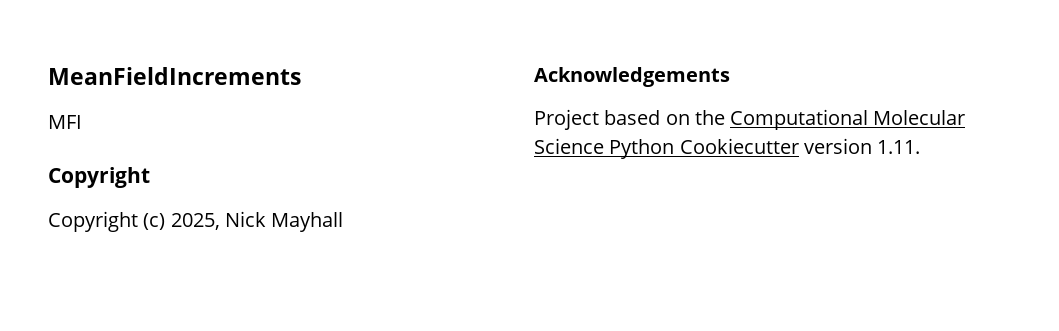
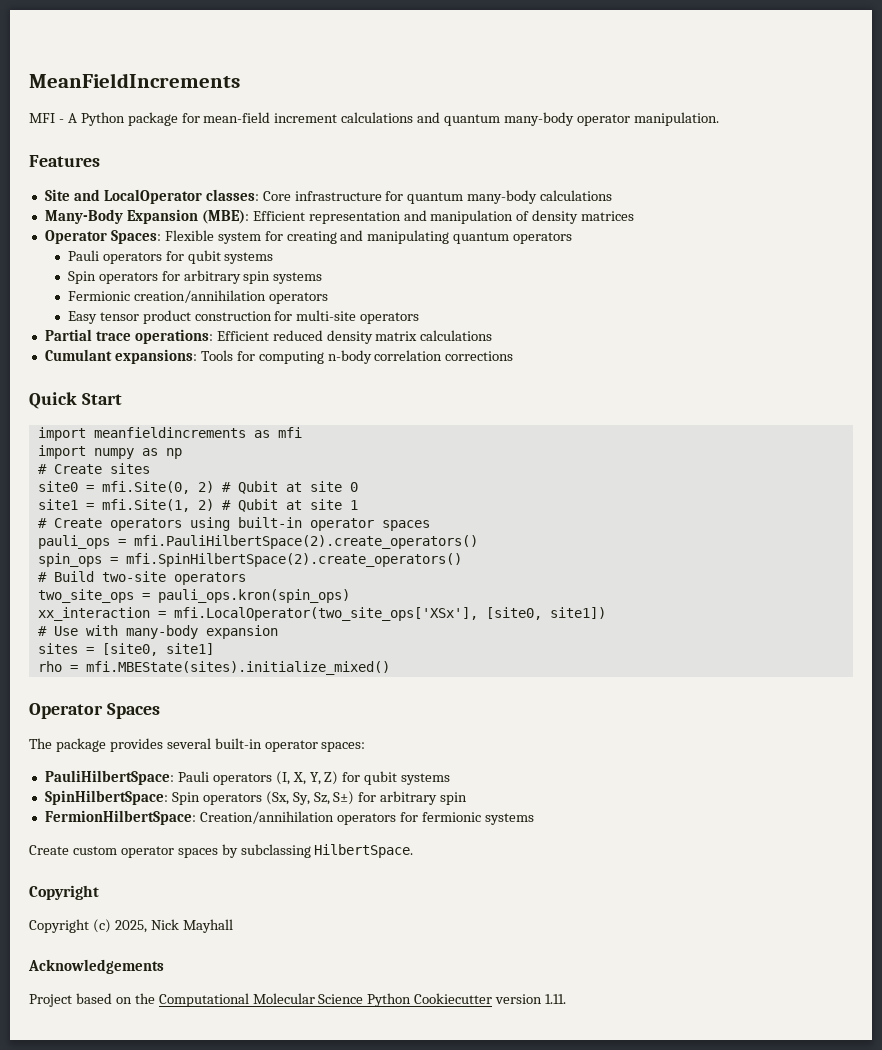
- MFI
+ MFI - A Python package for mean-field increment calculations and quantum many-body operator manipulation.
+ Features
+ Site and LocalOperator classes: Core infrastructure for quantum many-body calculations
+ Many-Body Expansion (MBE): Efficient representation and manipulation of density matrices
+ Operator Spaces: Flexible system for creating and manipulating quantum operators
+ Pauli operators for qubit systems
+ Spin operators for arbitrary spin systems
+ Fermionic creation/annihilation operators
+ Easy tensor product construction for multi-site operators
+ Partial trace operations: Efficient reduced density matrix calculations
+ Cumulant expansions: Tools for computing n-body correlation corrections
+ Quick Start
+ import meanfieldincrements as mfi
+ import numpy as np
+ # Create sites
+ site0 = mfi.Site(0, 2) # Qubit at site 0
+ site1 = mfi.Site(1, 2) # Qubit at site 1
+ # Create operators using built-in operator spaces
+ pauli_ops = mfi.PauliHilbertSpace(2).create_operators()
+ spin_ops = mfi.SpinHilbertSpace(2).create_operators()
+ # Build two-site operators
+ two_site_ops = pauli_ops.kron(spin_ops)
+ xx_interaction = mfi.LocalOperator(two_site_ops['XSx'], [site0, site1])
+ # Use with many-body expansion
+ sites = [site0, site1]
+ rho = mfi.MBEState(sites).initialize_mixed()
+ Operator Spaces
+ The package provides several built-in operator spaces:
+ PauliHilbertSpace: Pauli operators (I, X, Y, Z) for qubit systems
+ SpinHilbertSpace: Spin operators (Sx, Sy, Sz, S±) for arbitrary spin
+ FermionHilbertSpace: Creation/annihilation operators for fermionic systems
+ Create custom operator spaces by subclassing HilbertSpace.

